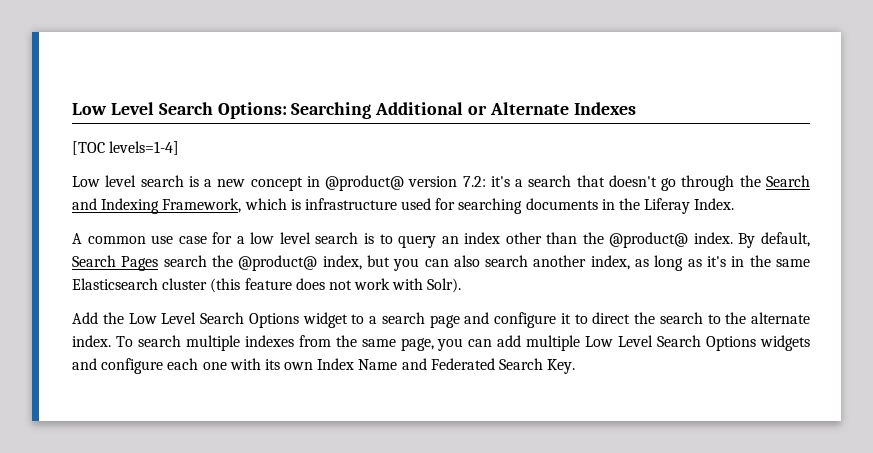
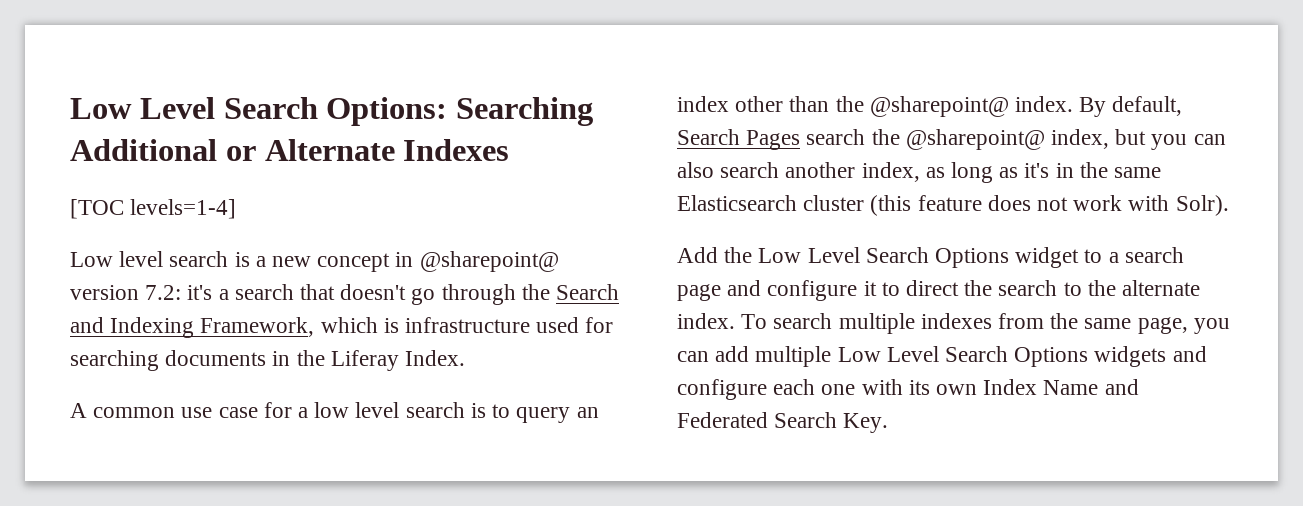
- Low level search is a new concept in @product@ version 7.2: it's a search that doesn't go through the Search and Indexing Framework, which is infrastructure used for searching documents in the Liferay Index.
+ Low level search is a new concept in @sharepoint@ version 7.2: it's a search that doesn't go through the Search and Indexing Framework, which is infrastructure used for searching documents in the Liferay Index.
- A common use case for a low level search is to query an index other than the @product@ index.
+ A common use case for a low level search is to query an index other than the @sharepoint@ index.
- By default, Search Pages search the @product@ index, but you can also search another index, as long as it's in the same Elasticsearch cluster (this feature does not work with Solr).
+ By default, Search Pages search the @sharepoint@ index, but you can also search another index, as long as it's in the same Elasticsearch cluster (this feature does not work with Solr).

